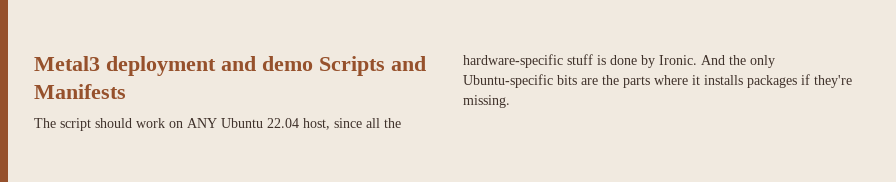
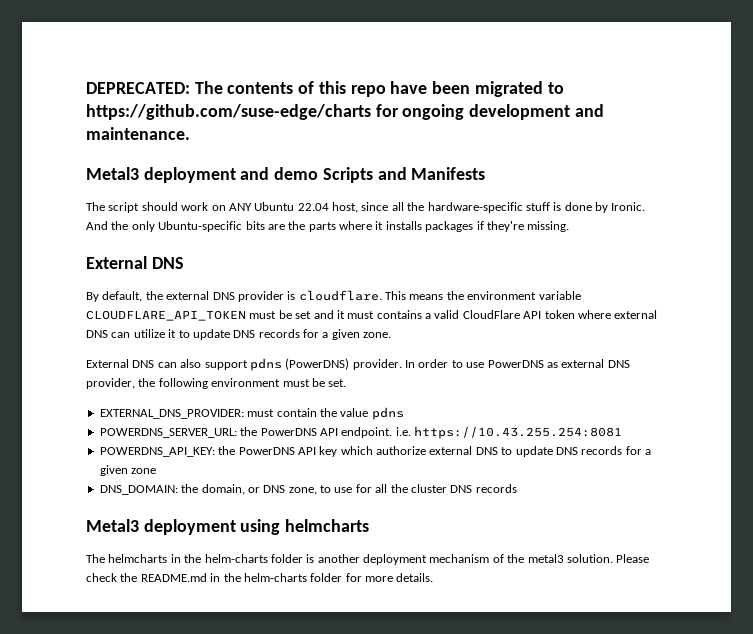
+ DEPRECATED: The contents of this repo have been migrated to https://github.com/suse-edge/charts for ongoing development and maintenance.
  And the only Ubuntu-specific bits are the parts where it installs packages if they're missing.
+ External DNS
+ By default, the external DNS provider is cloudflare. This means the environment variable CLOUDFLARE_API_TOKEN must be set and it must contains a valid CloudFlare API token where external DNS can utilize it to update DNS records for a given zone.
+ External DNS can also support pdns (PowerDNS) provider. In order to use PowerDNS as external DNS provider, the following environment must be set.
+ EXTERNAL_DNS_PROVIDER: must contain the value pdns
+ POWERDNS_SERVER_URL: the PowerDNS API endpoint. i.e. https://10.43.255.254:8081
+ POWERDNS_API_KEY: the PowerDNS API key which authorize external DNS to update DNS records for a given zone
+ DNS_DOMAIN: the domain, or DNS zone, to use for all the cluster DNS records
+ Metal3 deployment using helmcharts
+ The helmcharts in the helm-charts folder is another deployment mechanism of the metal3 solution. Please check the README.md in the helm-charts folder for more details.

